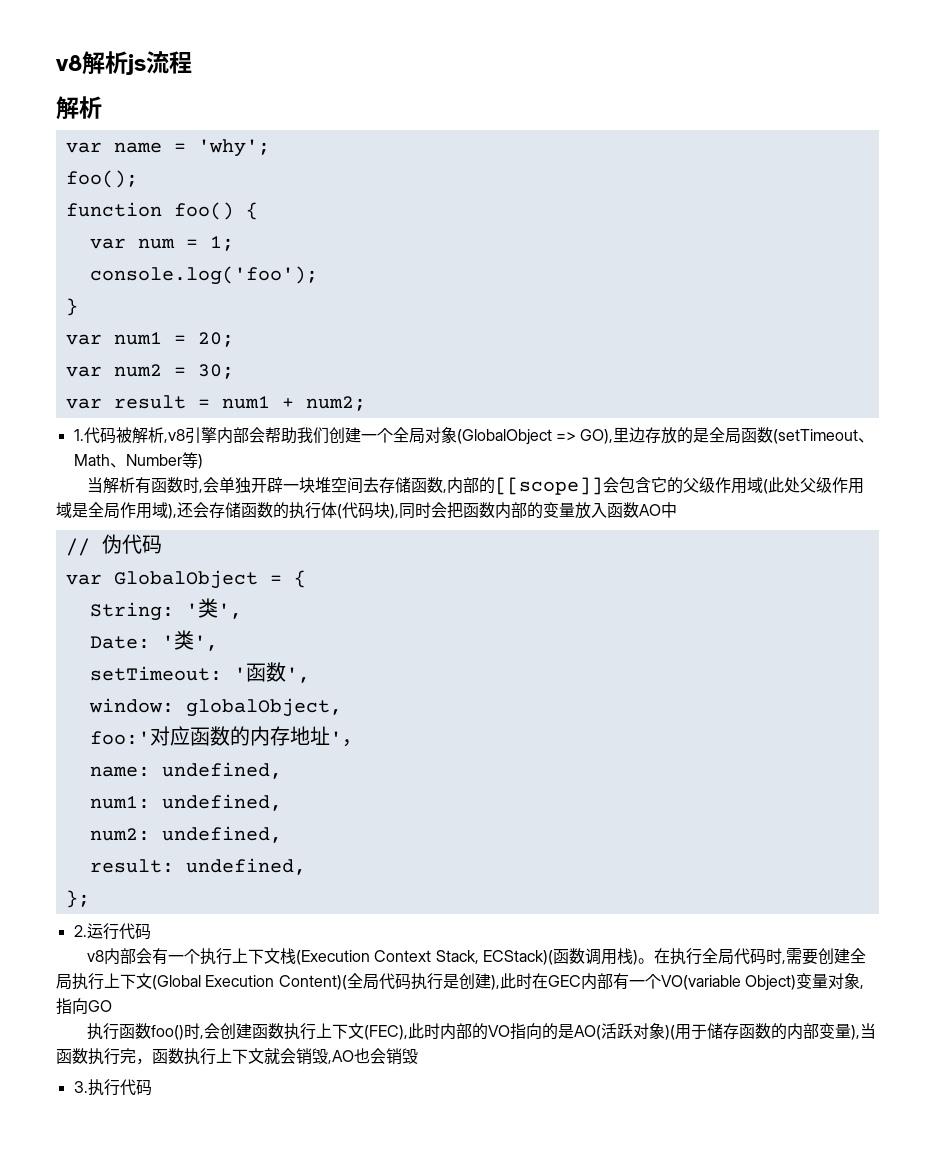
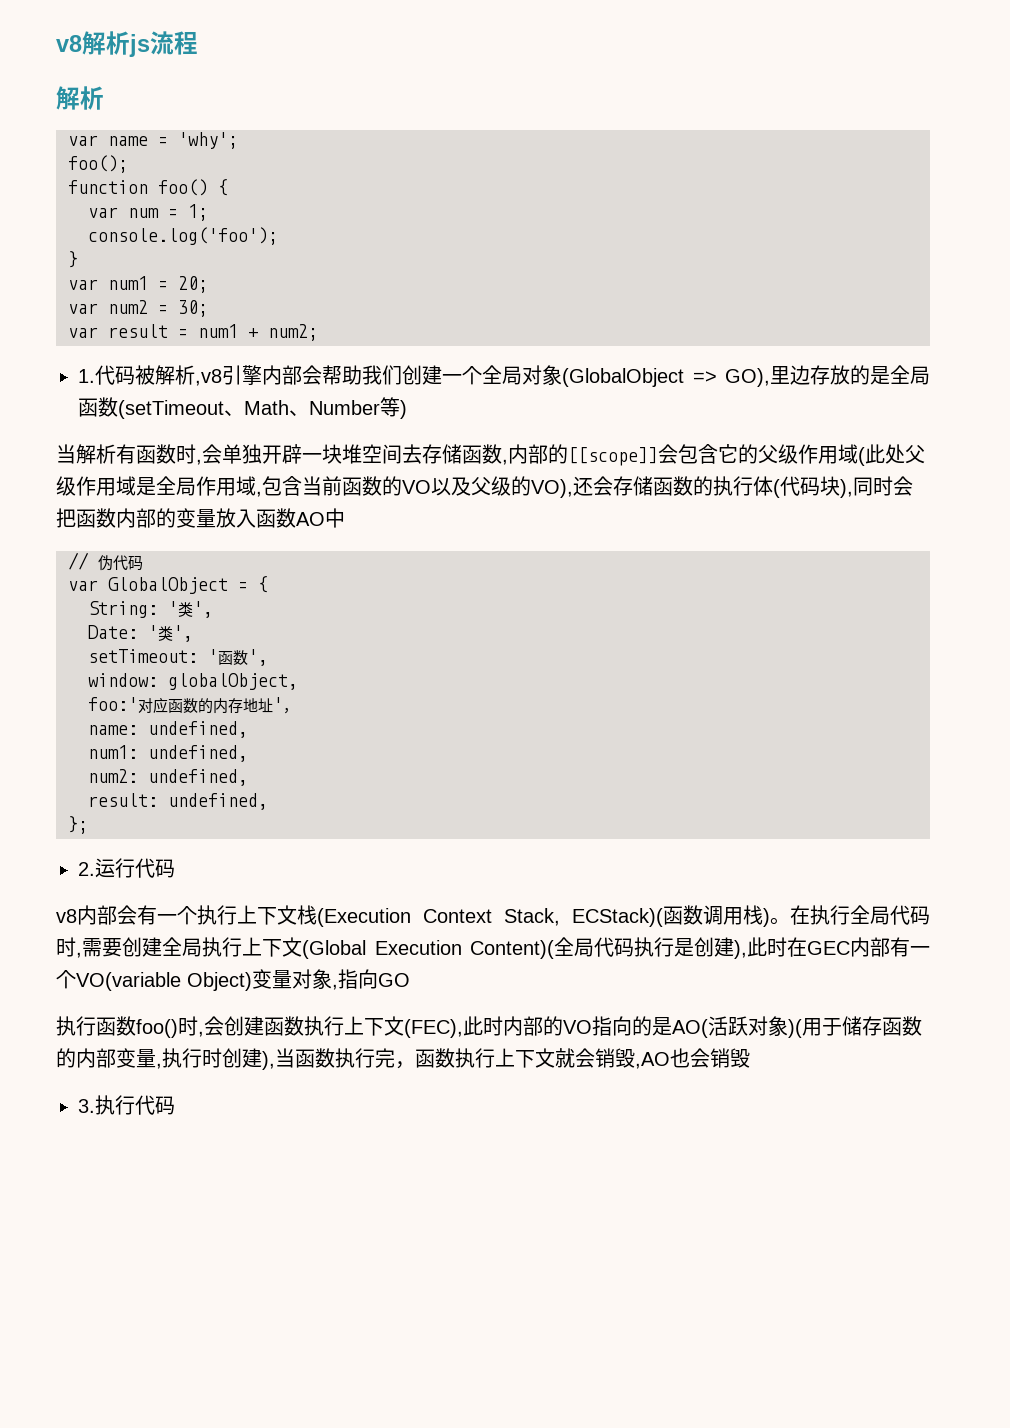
- 当解析有函数时,会单独开辟一块堆空间去存储函数,内部的[[scope]]会包含它的父级作用域(此处父级作用域是全局作用域),还会存储函数的执行体(代码块),同时会把函数内部的变量放入函数AO中
+ 当解析有函数时,会单独开辟一块堆空间去存储函数,内部的[[scope]]会包含它的父级作用域(此处父级作用域是全局作用域,包含当前函数的VO以及父级的VO),还会存储函数的执行体(代码块),同时会把函数内部的变量放入函数AO中
- 执行函数foo()时,会创建函数执行上下文(FEC),此时内部的VO指向的是AO(活跃对象)(用于储存函数的内部变量),当函数执行完，函数执行上下文就会销毁,AO也会销毁
+ 执行函数foo()时,会创建函数执行上下文(FEC),此时内部的VO指向的是AO(活跃对象)(用于储存函数的内部变量,执行时创建),当函数执行完，函数执行上下文就会销毁,AO也会销毁

